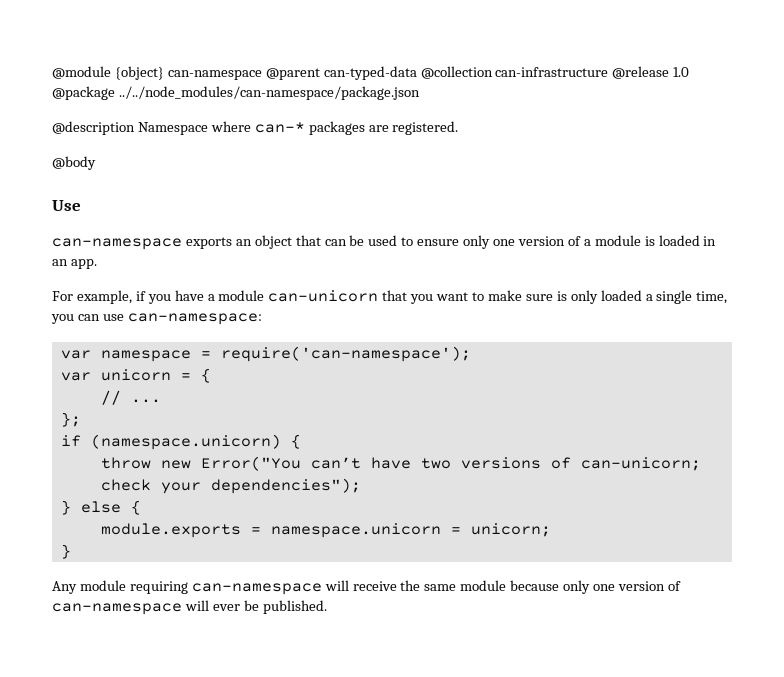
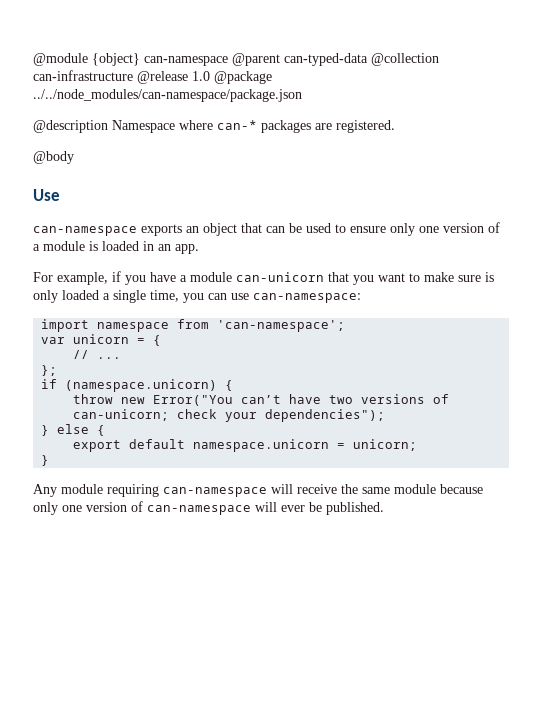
- var namespace = require('can-namespace');
+ import namespace from 'can-namespace';
- module.exports = namespace.unicorn = unicorn;
+ export default namespace.unicorn = unicorn;

